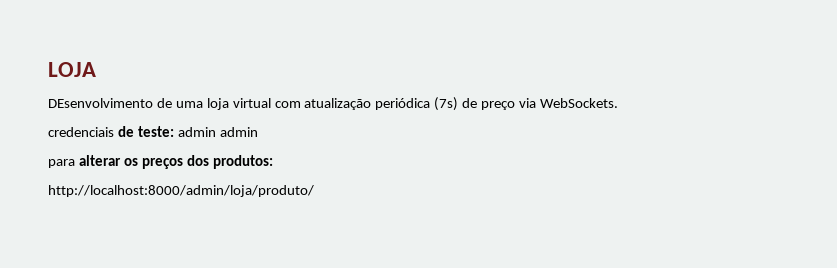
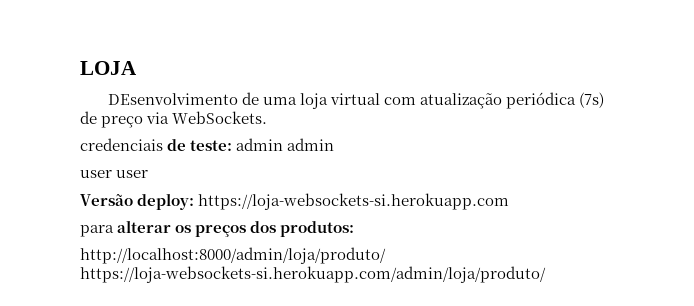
+ user user
+ Versão deploy: https://loja-websockets-si.herokuapp.com
- http://localhost:8000/admin/loja/produto/
+ http://localhost:8000/admin/loja/produto/ https://loja-websockets-si.herokuapp.com/admin/loja/produto/

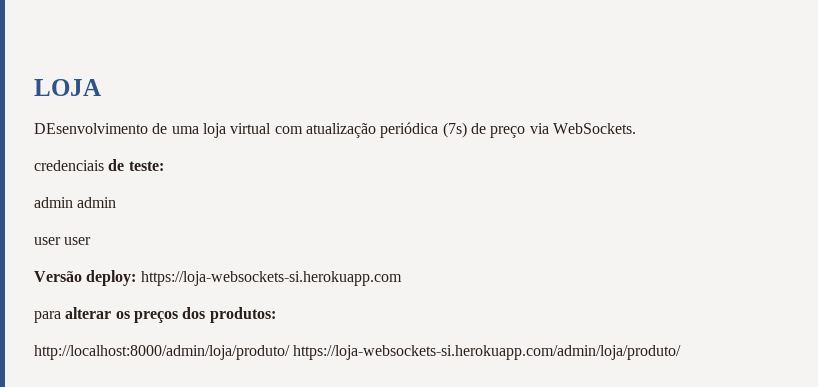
- credenciais de teste: admin admin
+ credenciais de teste:
+ admin admin

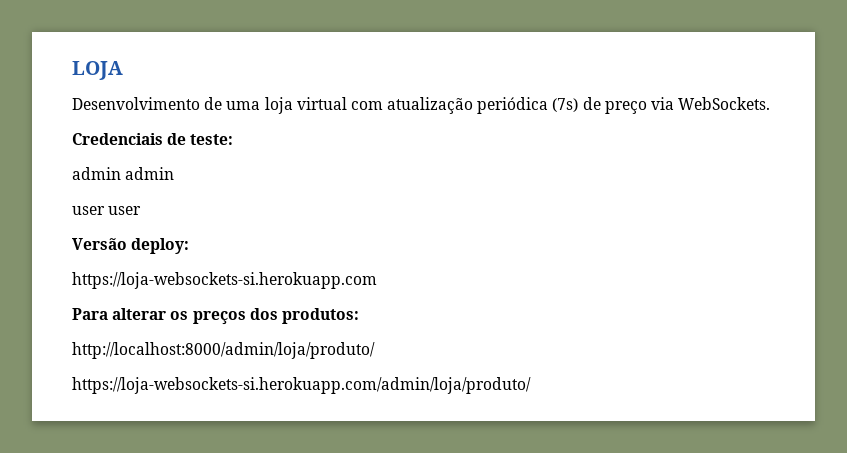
- DEsenvolvimento de uma loja virtual com atualização periódica (7s) de preço via WebSockets.
+ Desenvolvimento de uma loja virtual com atualização periódica (7s) de preço via WebSockets.
- credenciais de teste:
+ Credenciais de teste:
- Versão deploy: https://loja-websockets-si.herokuapp.com
+ Versão deploy:
+ https://loja-websockets-si.herokuapp.com
- para alterar os preços dos produtos:
+ Para alterar os preços dos produtos:
- http://localhost:8000/admin/loja/produto/ https://loja-websockets-si.herokuapp.com/admin/loja/produto/
+ http://localhost:8000/admin/loja/produto/
+ https://loja-websockets-si.herokuapp.com/admin/loja/produto/

